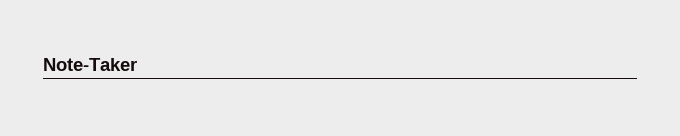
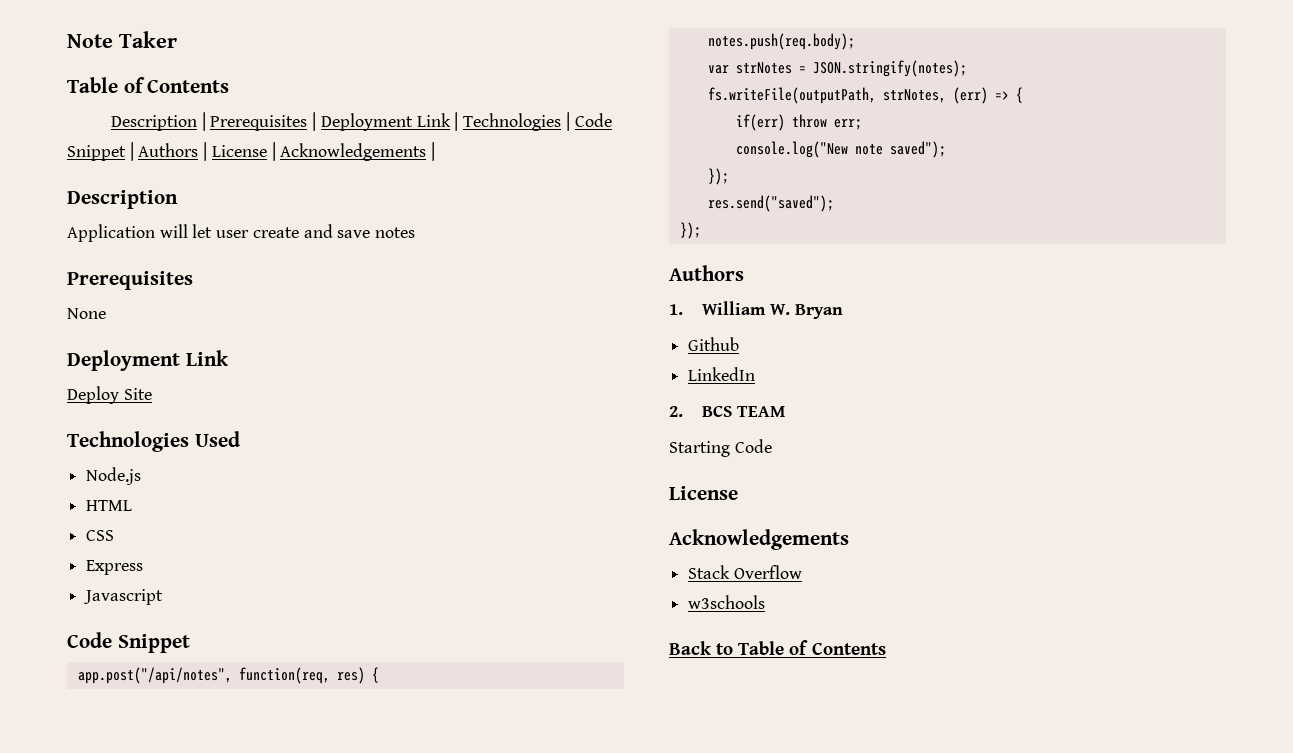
- Note-Taker
+ Note Taker
+ Table of Contents
+ Description | Prerequisites | Deployment Link | Technologies | Code Snippet | Authors | License | Acknowledgements |
+ Description
+ Application will let user create and save notes
+ Prerequisites
+ None
+ Deployment Link
+ Deploy Site
+ Technologies Used
+ Node.js
+ HTML
+ CSS
+ Express
+ Javascript
+ Code Snippet
+ app.post("/api/notes", function(req, res) {
+ notes.push(req.body);
+ var strNotes = JSON.stringify(notes);
+ fs.writeFile(outputPath, strNotes, (err) => {
+ if(err) throw err;
+ console.log("New note saved");
+ });
+ res.send("saved");
+ });
+ Authors
+ 1. William W. Bryan
+ Github
+ LinkedIn
+ 2. BCS TEAM
+ Starting Code
+ License
+ Acknowledgements
+ Stack Overflow
+ w3schools
+ Back to Table of Contents

